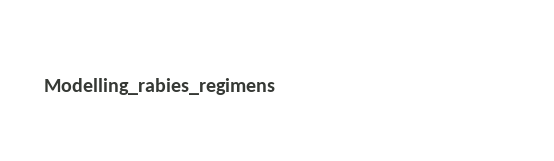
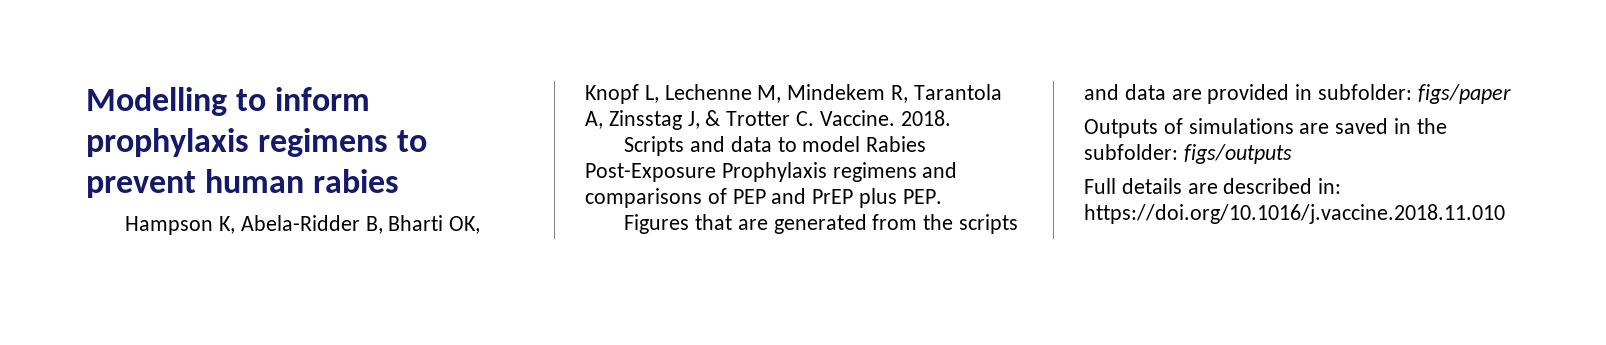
- Modelling_rabies_regimens
+ Modelling to inform prophylaxis regimens to prevent human rabies
+ Hampson K, Abela-Ridder B, Bharti OK, Knopf L, Lechenne M, Mindekem R, Tarantola A, Zinsstag J, & Trotter C. Vaccine. 2018.
+ Scripts and data to model Rabies Post-Exposure Prophylaxis regimens and comparisons of PEP and PrEP plus PEP.
+ Figures that are generated from the scripts and data are provided in subfolder: figs/paper
+ Outputs of simulations are saved in the subfolder: figs/outputs
+ Full details are described in: https://doi.org/10.1016/j.vaccine.2018.11.010

